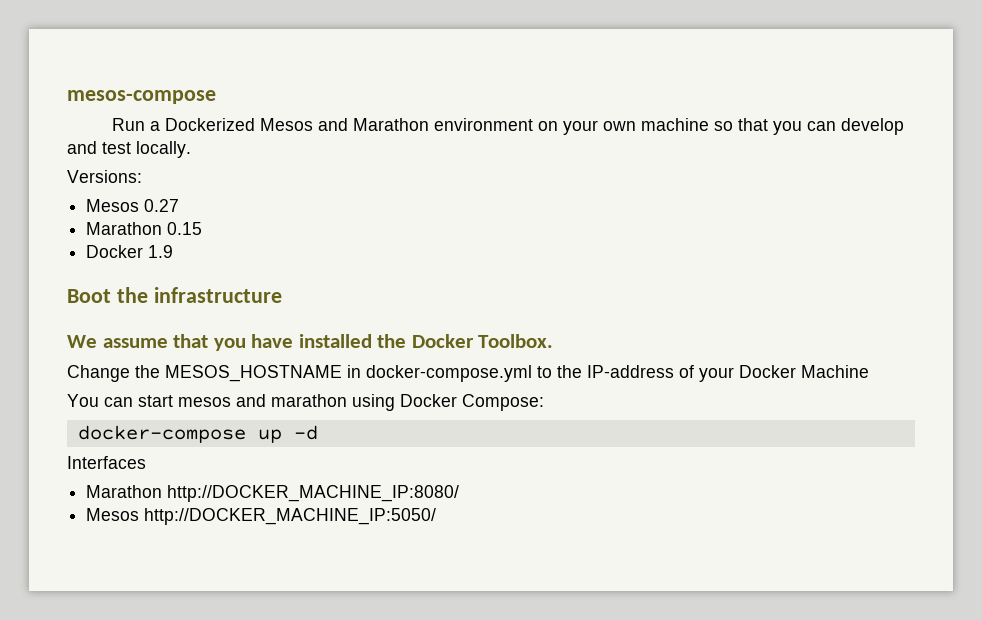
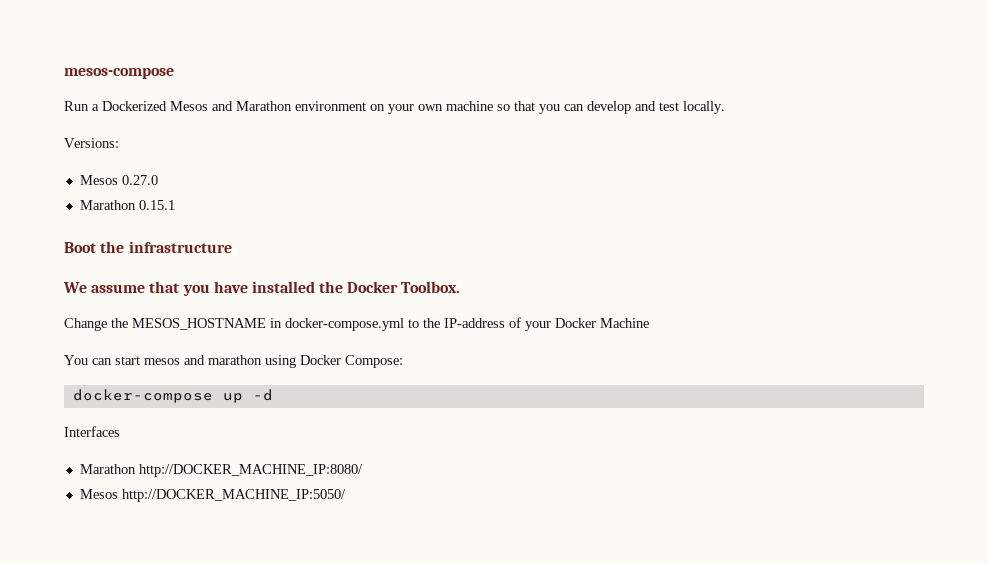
- Mesos 0.27
- Marathon 0.15
- Docker 1.9
+ Mesos 0.27.0
+ Marathon 0.15.1

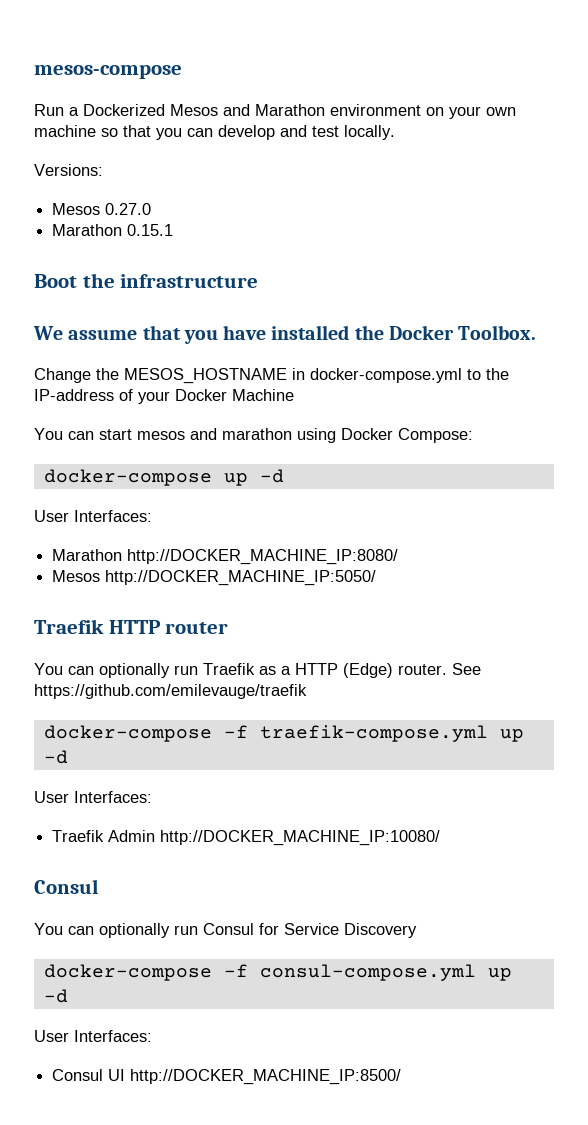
  docker-compose up -d
- Interfaces
+ User Interfaces:
+ Traefik HTTP router
+ You can optionally run Traefik as a HTTP (Edge) router. See https://github.com/emilevauge/traefik
+ docker-compose -f traefik-compose.yml up -d
+ User Interfaces:
+ Traefik Admin http://DOCKER_MACHINE_IP:10080/
+ Consul
+ You can optionally run Consul for Service Discovery
+ docker-compose -f consul-compose.yml up -d
+ User Interfaces:
+ Consul UI http://DOCKER_MACHINE_IP:8500/

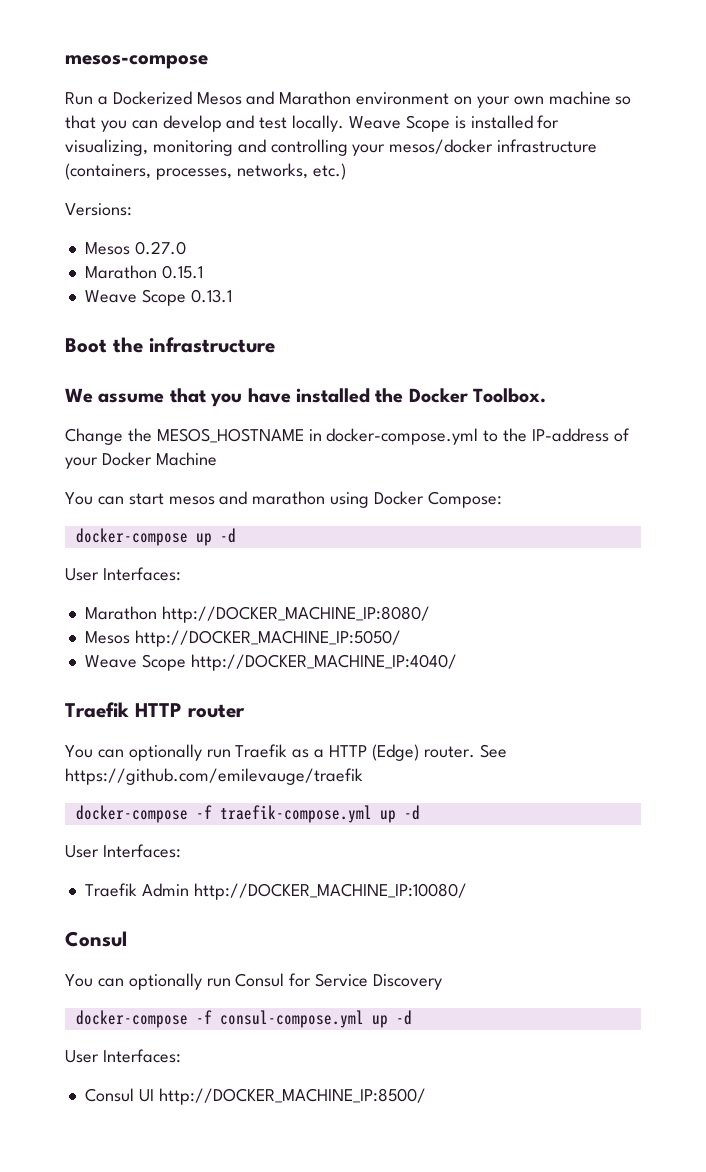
+ Weave Scope is installed for visualizing, monitoring and controlling your mesos/docker infrastructure (containers, processes, networks, etc.)
+ Weave Scope 0.13.1
+ Weave Scope http://DOCKER_MACHINE_IP:4040/

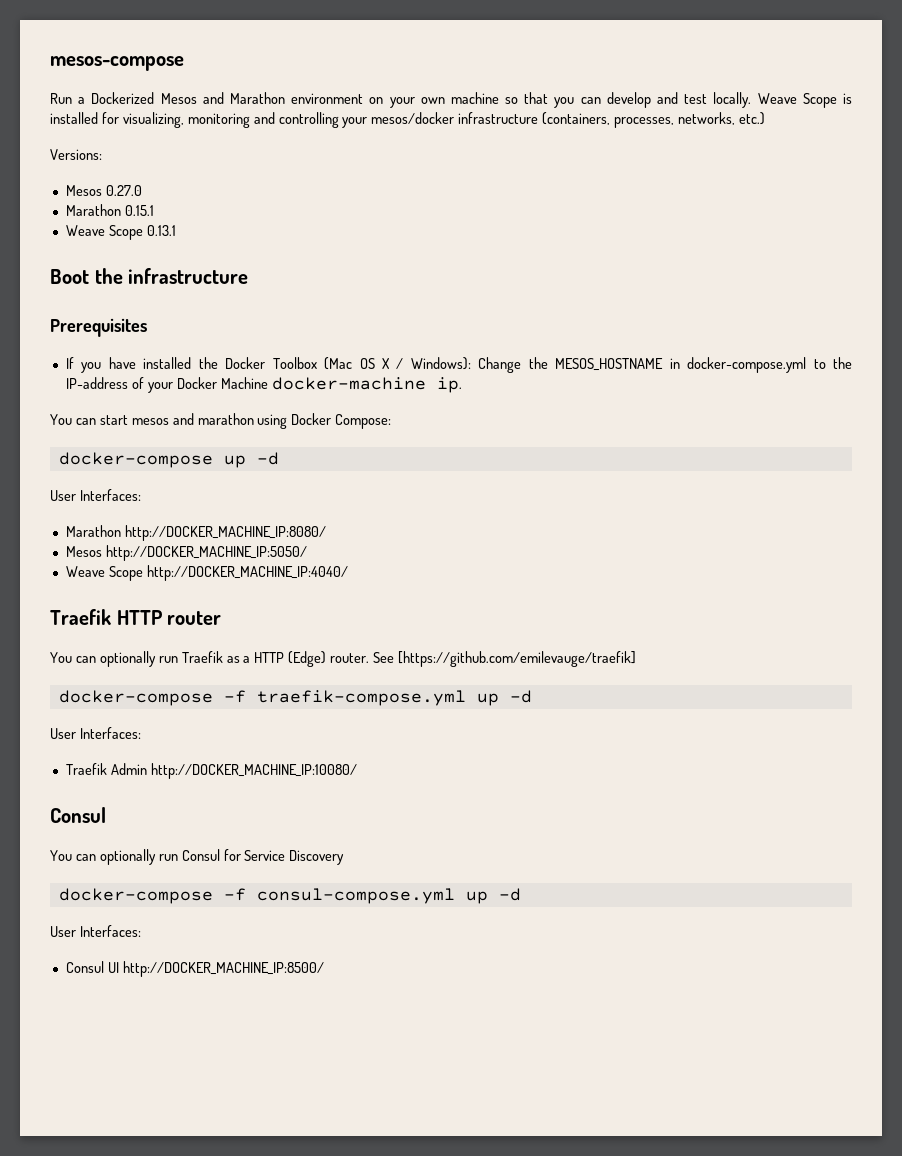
- We assume that you have installed the Docker Toolbox.
- Change the MESOS_HOSTNAME in docker-compose.yml to the IP-address of your Docker Machine
+ Prerequisites
+ If you have installed the Docker Toolbox (Mac OS X / Windows): Change the MESOS_HOSTNAME in docker-compose.yml to the IP-address of your Docker Machine docker-machine ip.
- See https://github.com/emilevauge/traefik
+ See [https://github.com/emilevauge/traefik]

